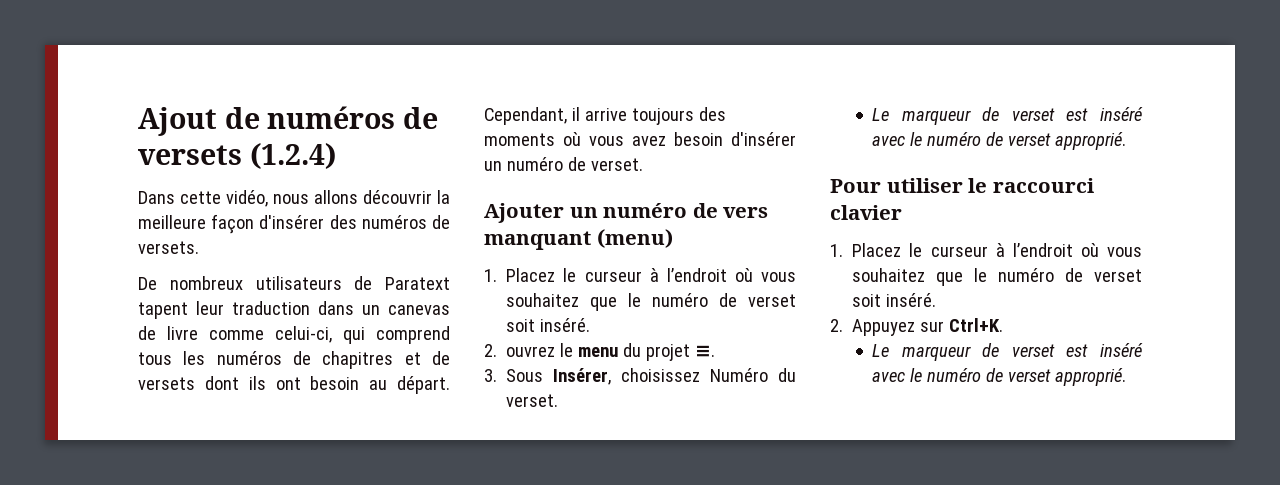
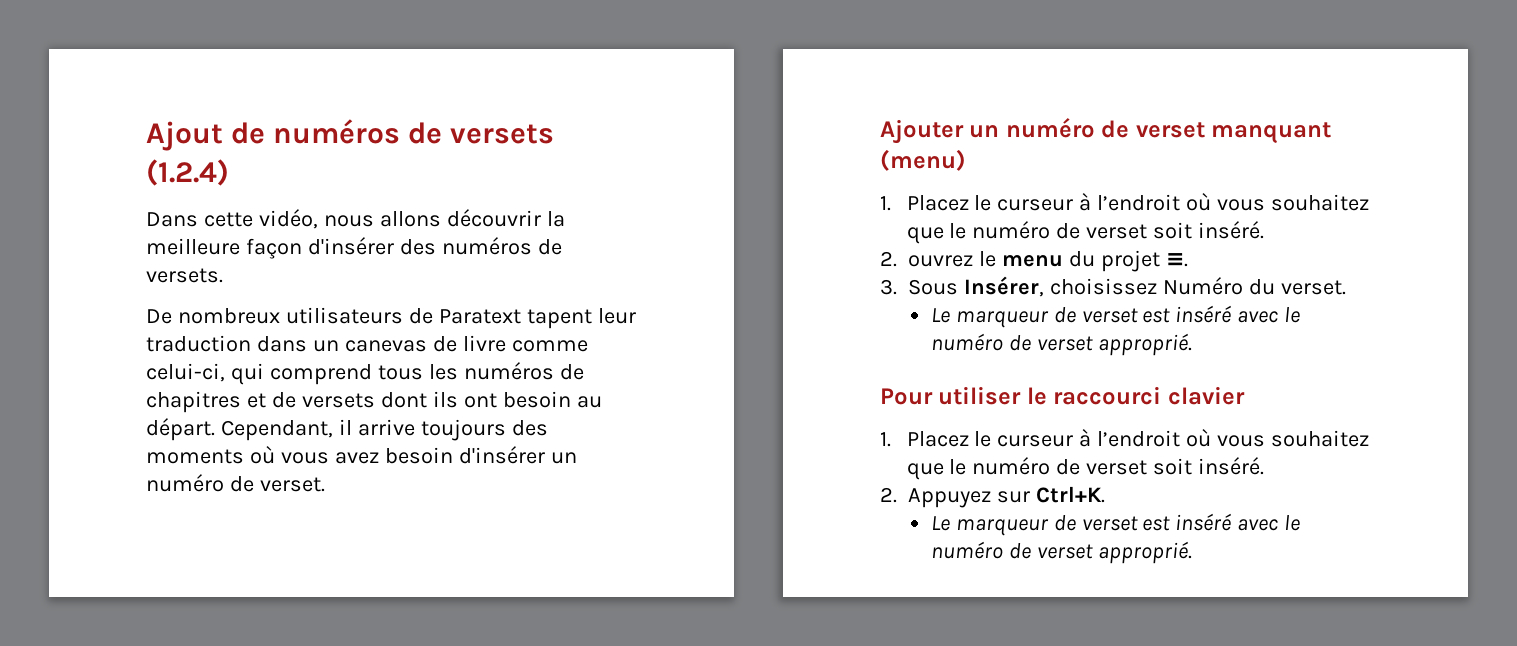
- Ajouter un numéro de vers manquant (menu)
+ Ajouter un numéro de verset manquant (menu)

